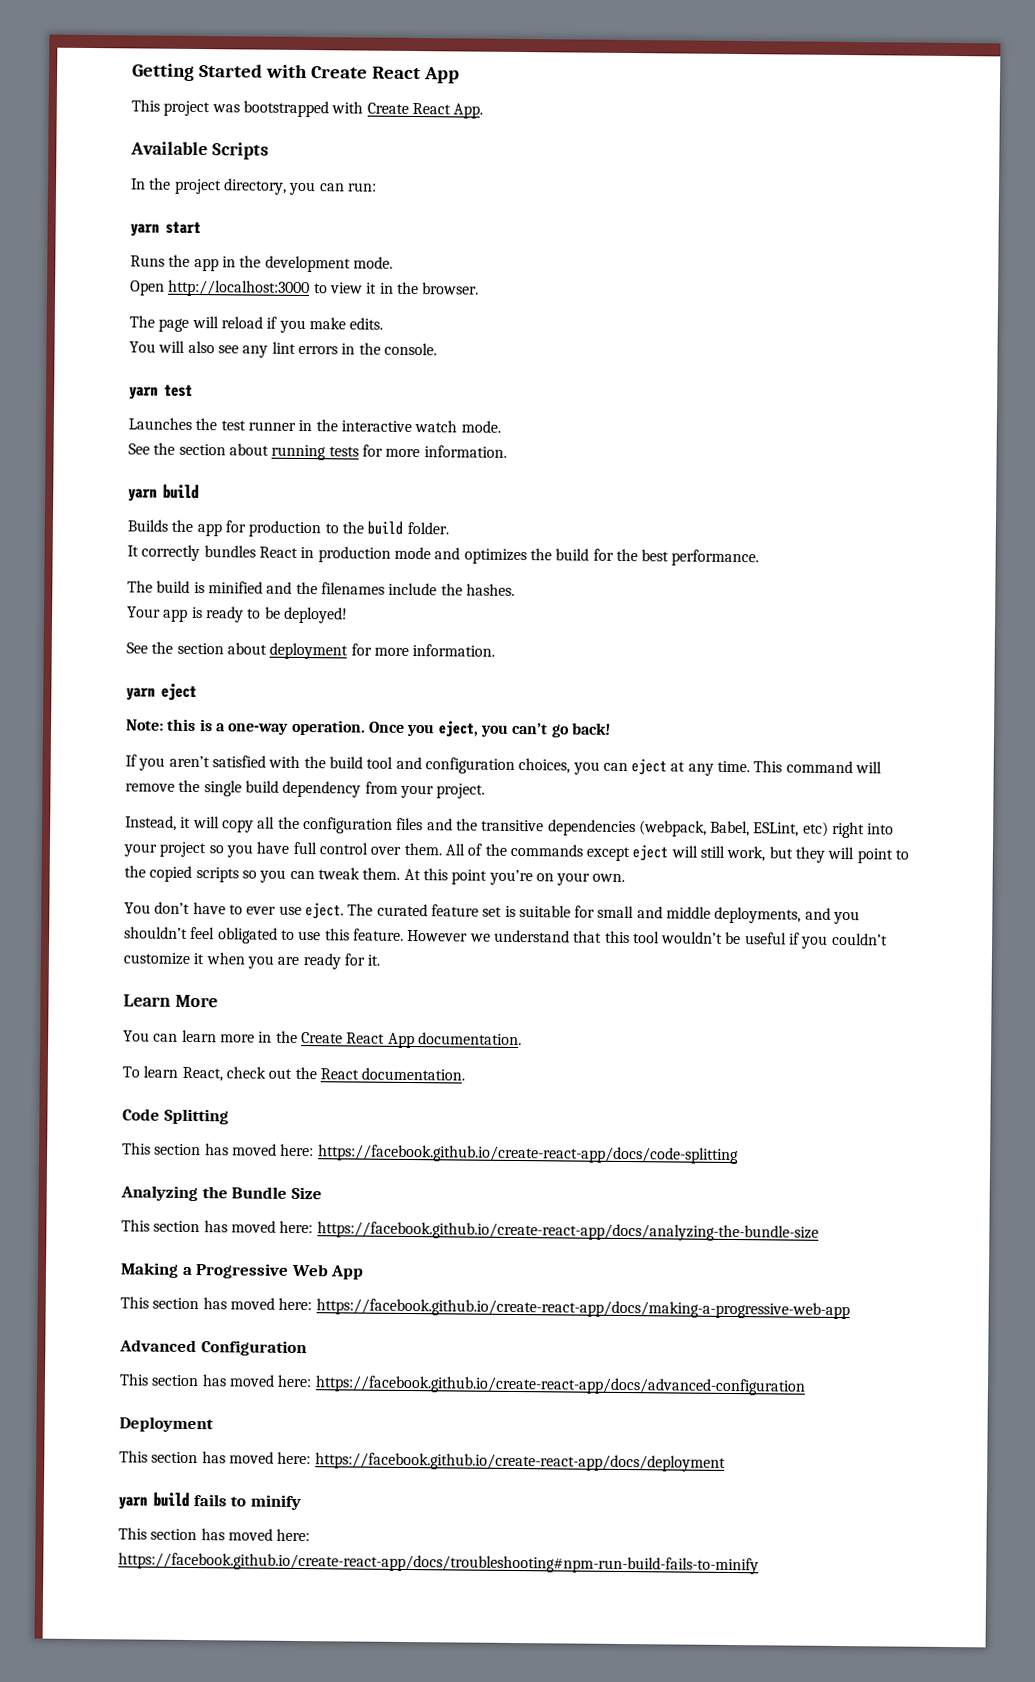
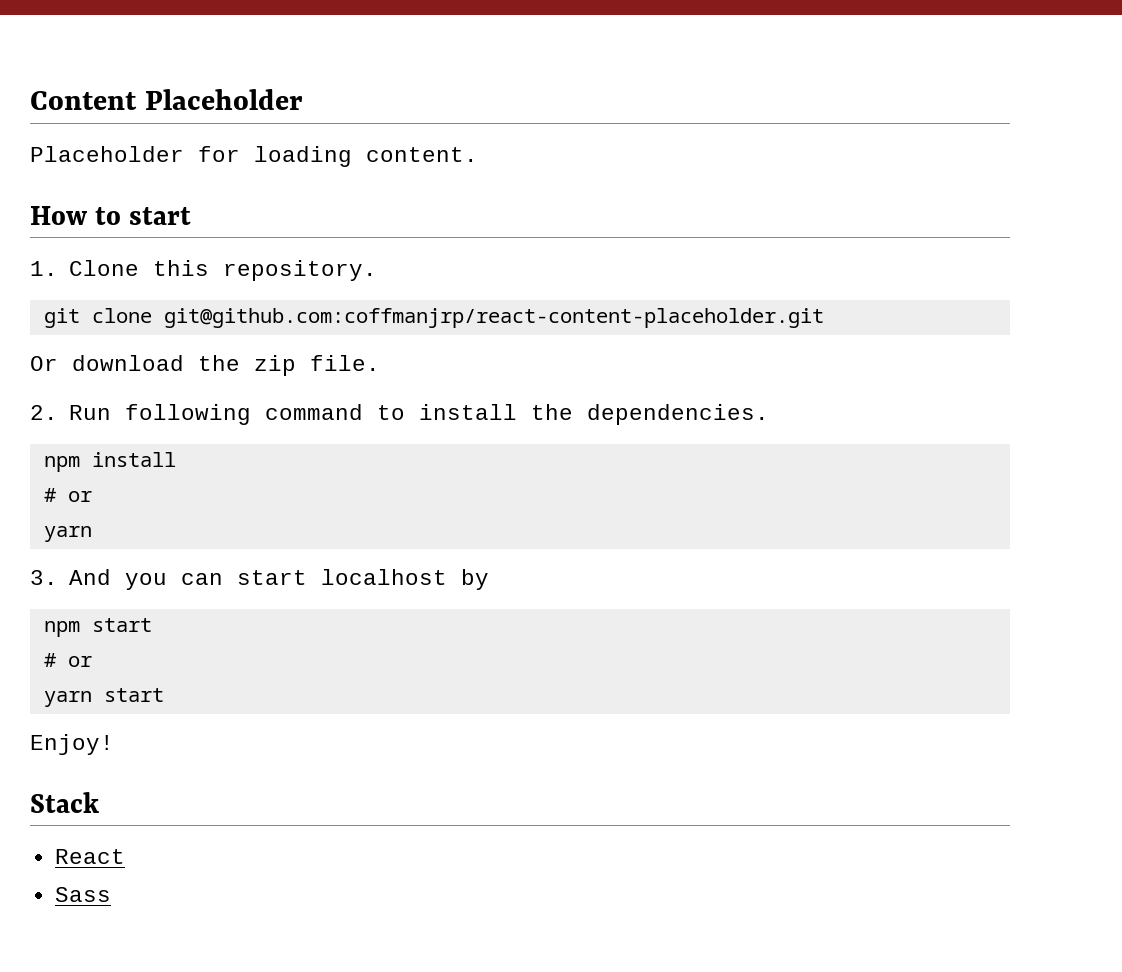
- Getting Started with Create React App
- This project was bootstrapped with Create React App.
- Available Scripts
- In the project directory, you can run:
+ Content Placeholder
+ Placeholder for loading content.
+ How to start
+ 1. Clone this repository.
+ git clone git@github.com:coffmanjrp/react-content-placeholder.git
+ Or download the zip file.
+ 2. Run following command to install the dependencies.
+ npm install
+ # or
+ yarn
+ 3. And you can start localhost by
+ npm start
+ # or
  yarn start
- Runs the app in the development mode.
- Open http://localhost:3000 to view it in the browser.
- The page will reload if you make edits.
- You will also see any lint errors in the console.
- yarn test
- Launches the test runner in the interactive watch mode.
- See the section about running tests for more information.
- yarn build
- Builds the app for production to the build folder.
- It correctly bundles React in production mode and optimizes the build for the best performance.
- The build is minified and the filenames include the hashes.
- Your app is ready to be deployed!
- See the section about deployment for more information.
- yarn eject
- Note: this is a one-way operation. Once you eject, you can’t go back!
- If you aren’t satisfied with the build tool and configuration choices, you can eject at any time. This command will remove the single build dependency from your project.
- Instead, it will copy all the configuration files and the transitive dependencies (webpack, Babel, ESLint, etc) right into your project so you have full control over them. All of the commands except eject will still work, but they will point to the copied scripts so you can tweak them. At this point you’re on your own.
- You don’t have to ever use eject. The curated feature set is suitable for small and middle deployments, and you shouldn’t feel obligated to use this feature. However we understand that this tool wouldn’t be useful if you couldn’t customize it when you are ready for it.
- Learn More
- You can learn more in the Create React App documentation.
- To learn React, check out the React documentation.
- Code Splitting
- This section has moved here: https://facebook.github.io/create-react-app/docs/code-splitting
- Analyzing the Bundle Size
- This section has moved here: https://facebook.github.io/create-react-app/docs/analyzing-the-bundle-size
- Making a Progressive Web App
- This section has moved here: https://facebook.github.io/create-react-app/docs/making-a-progressive-web-app
- Advanced Configuration
- This section has moved here: https://facebook.github.io/create-react-app/docs/advanced-configuration
- Deployment
- This section has moved here: https://facebook.github.io/create-react-app/docs/deployment
- yarn build fails to minify
- This section has moved here: https://facebook.github.io/create-react-app/docs/troubleshooting#npm-run-build-fails-to-minify
+ Enjoy!
+ Stack
+ React
+ Sass

